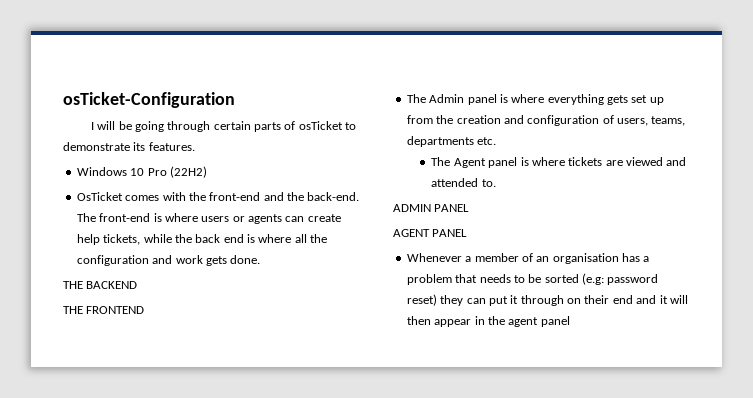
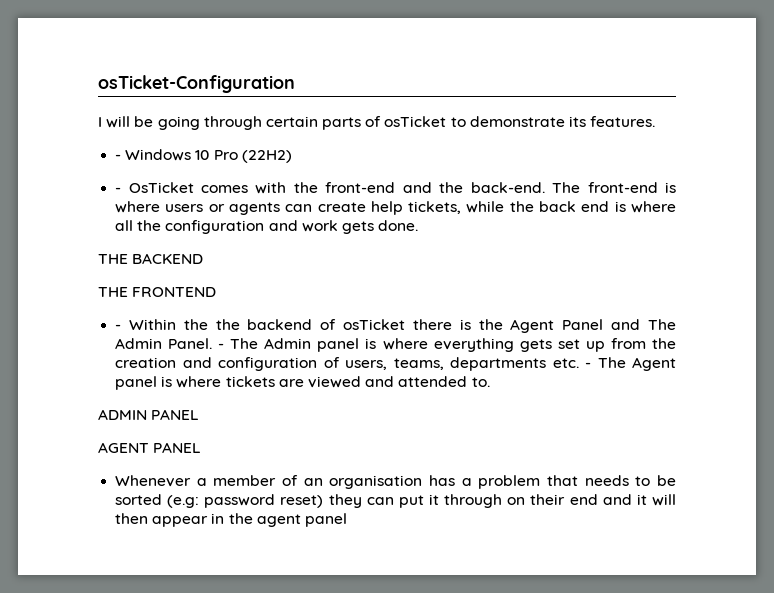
- Windows 10 Pro (22H2)
+ - Windows 10 Pro (22H2)
- OsTicket comes with the front-end and the back-end.
+ - OsTicket comes with the front-end and the back-end.
- The Admin panel is where everything gets set up from the creation and configuration of users, teams, departments etc.
- The Agent panel is where tickets are viewed and attended to.
+ - Within the the backend of osTicket there is the Agent Panel and The Admin Panel. - The Admin panel is where everything gets set up from the creation and configuration of users, teams, departments etc. - The Agent panel is where tickets are viewed and attended to.

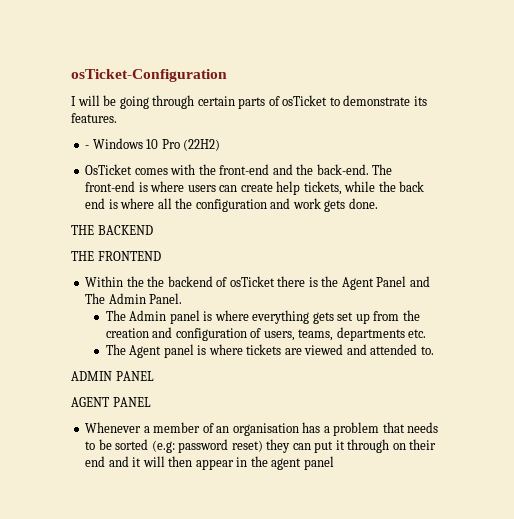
- - OsTicket comes with the front-end and the back-end.
+ OsTicket comes with the front-end and the back-end.
- The front-end is where users or agents can create help tickets, while the back end is where all the configuration and work gets done.
+ The front-end is where users can create help tickets, while the back end is where all the configuration and work gets done.
- - Within the the backend of osTicket there is the Agent Panel and The Admin Panel. - The Admin panel is where everything gets set up from the creation and configuration of users, teams, departments etc. - The Agent panel is where tickets are viewed and attended to.
+ Within the the backend of osTicket there is the Agent Panel and The Admin Panel.
+ The Admin panel is where everything gets set up from the creation and configuration of users, teams, departments etc.
+ The Agent panel is where tickets are viewed and attended to.

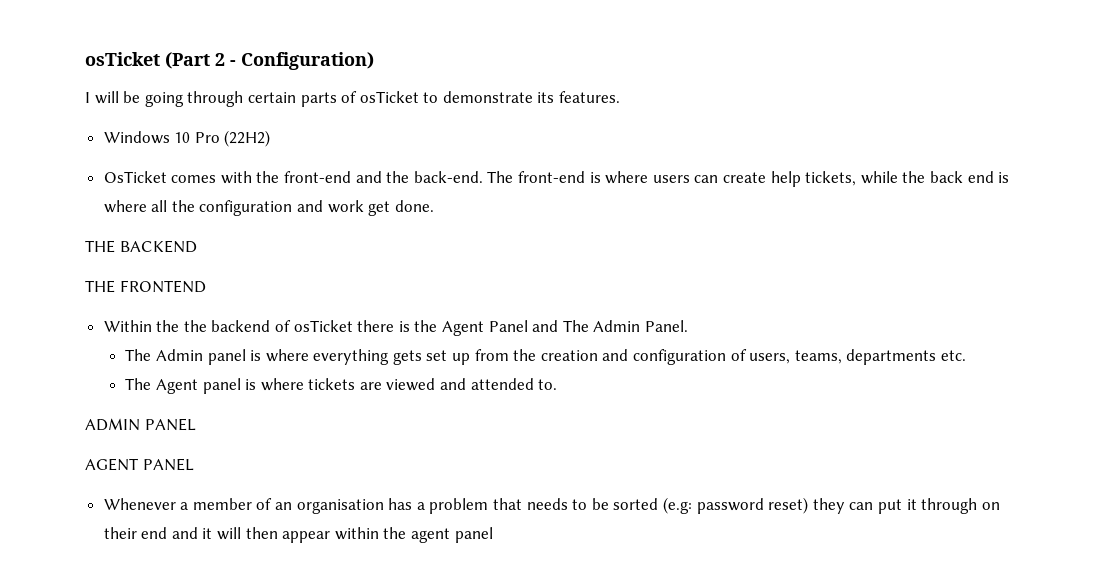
- osTicket-Configuration
+ osTicket (Part 2 - Configuration)
- - Windows 10 Pro (22H2)
+ Windows 10 Pro (22H2)
- The front-end is where users can create help tickets, while the back end is where all the configuration and work gets done.
+ The front-end is where users can create help tickets, while the back end is where all the configuration and work get done.
- Whenever a member of an organisation has a problem that needs to be sorted (e.g: password reset) they can put it through on their end and it will then appear in the agent panel
+ Whenever a member of an organisation has a problem that needs to be sorted (e.g: password reset) they can put it through on their end and it will then appear within the agent panel

